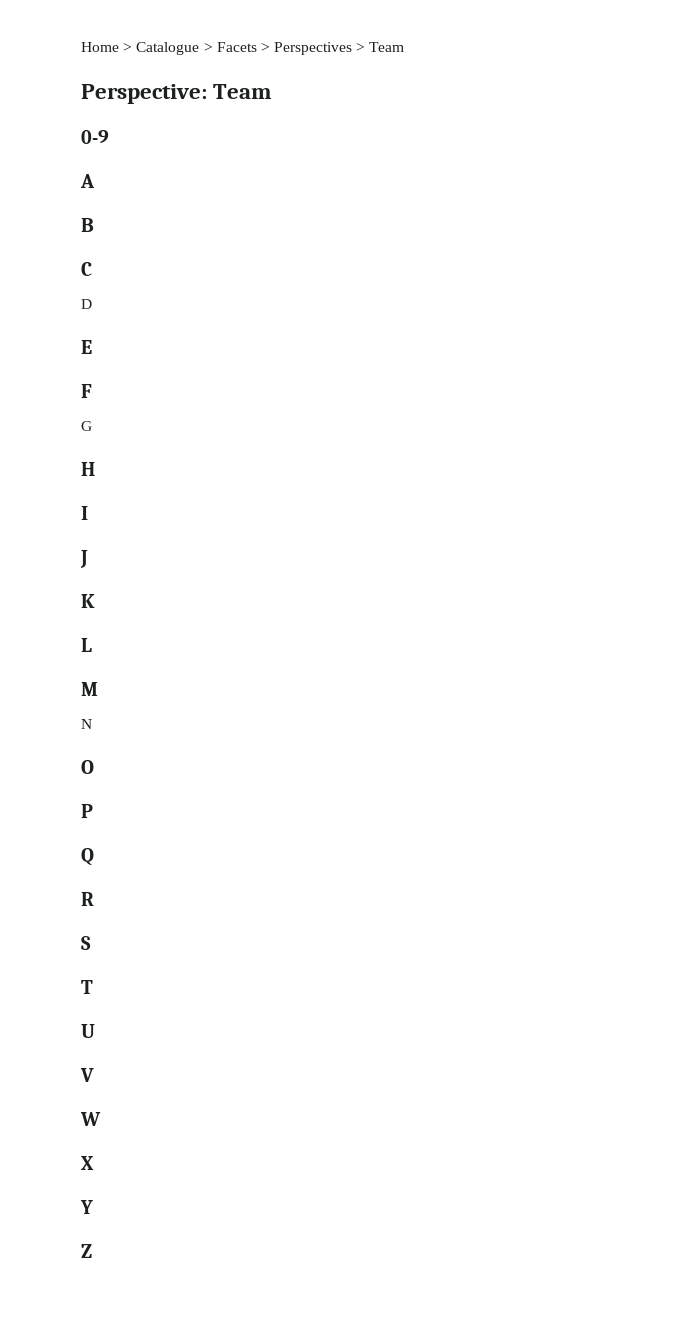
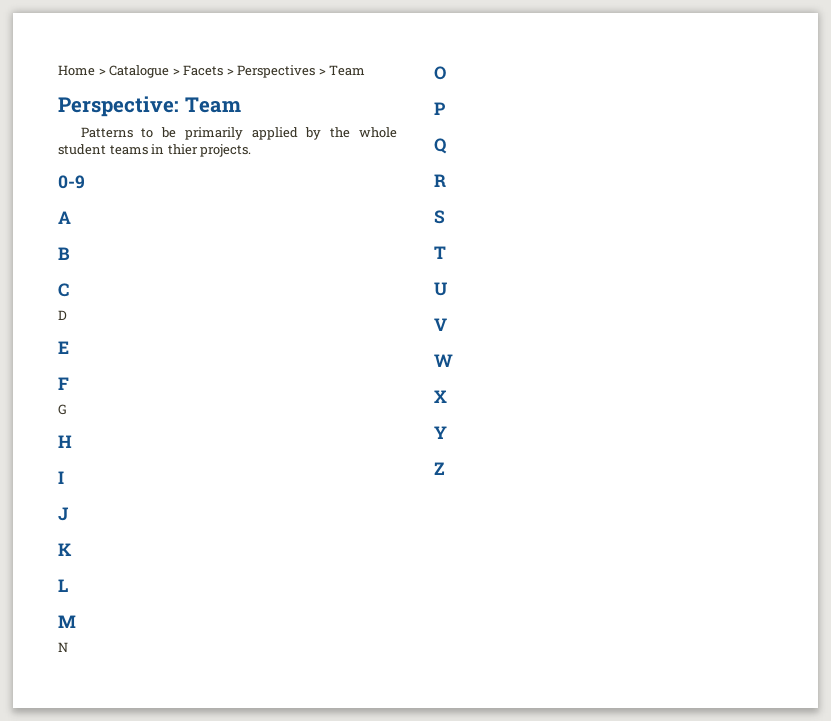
+ Patterns to be primarily applied by the whole student teams in thier projects.

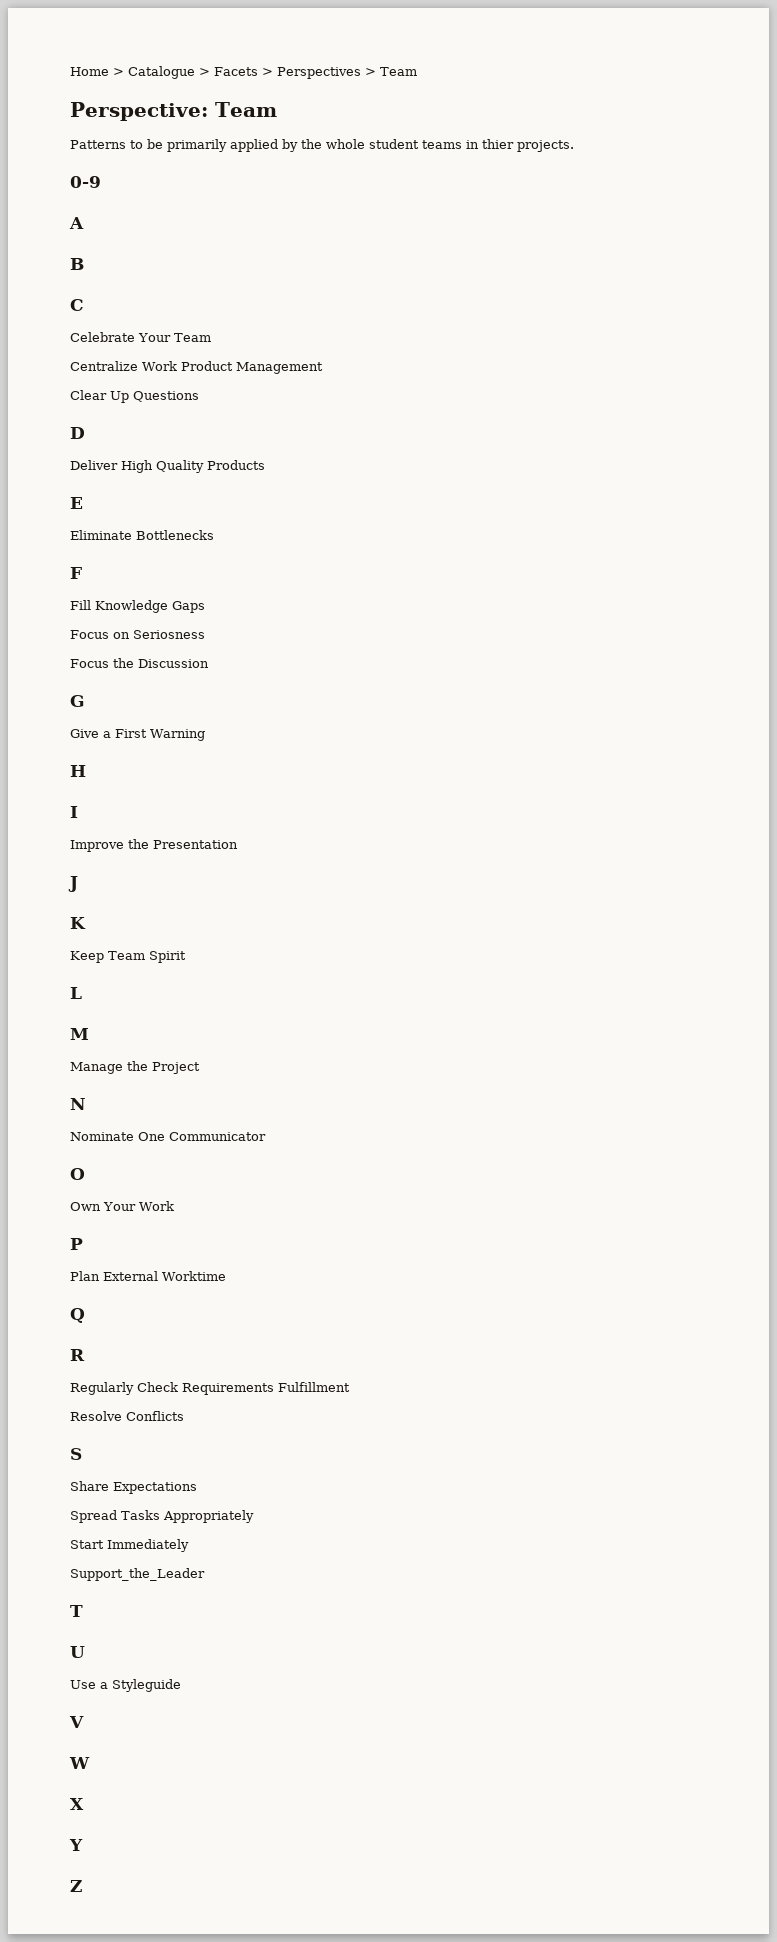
+ Celebrate Your Team
+ Centralize Work Product Management
+ Clear Up Questions
  D
+ Deliver High Quality Products
+ Eliminate Bottlenecks
+ Fill Knowledge Gaps
+ Focus on Seriosness
+ Focus the Discussion
  G
+ Give a First Warning
+ Improve the Presentation
+ Keep Team Spirit
+ Manage the Project
  N
+ Nominate One Communicator
  O
+ Own Your Work
  P
+ Plan External Worktime
  Q
  R
+ Regularly Check Requirements Fulfillment
+ Resolve Conflicts
  S
+ Share Expectations
+ Spread Tasks Appropriately
+ Start Immediately
+ Support_the_Leader
+ Use a Styleguide

